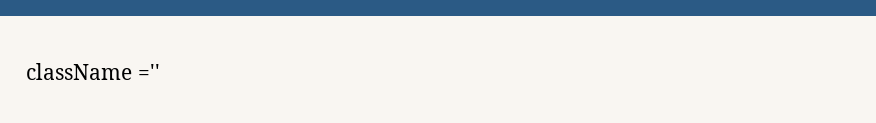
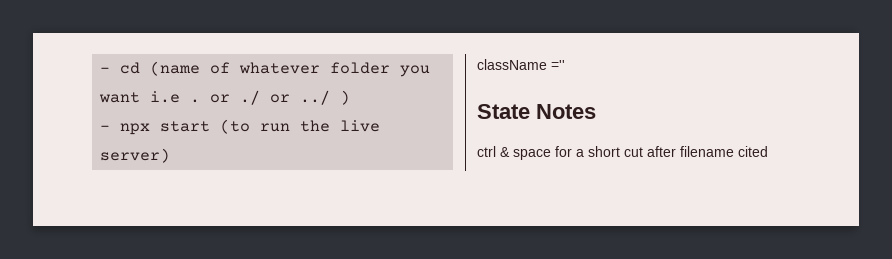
+ - cd (name of whatever folder you want i.e . or ./ or ../ )
+ - npx start (to run the live server)
  className =''
+ State Notes
+ ctrl & space for a short cut after filename cited

